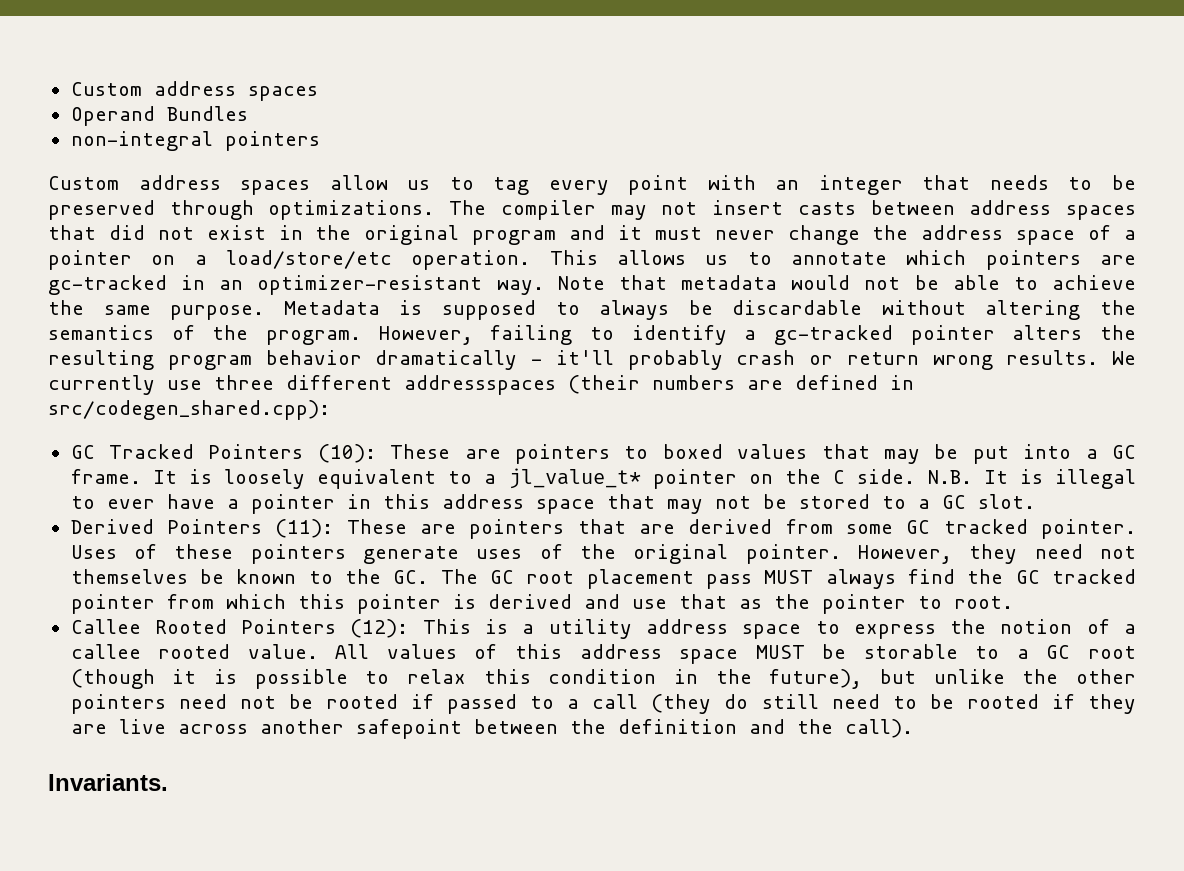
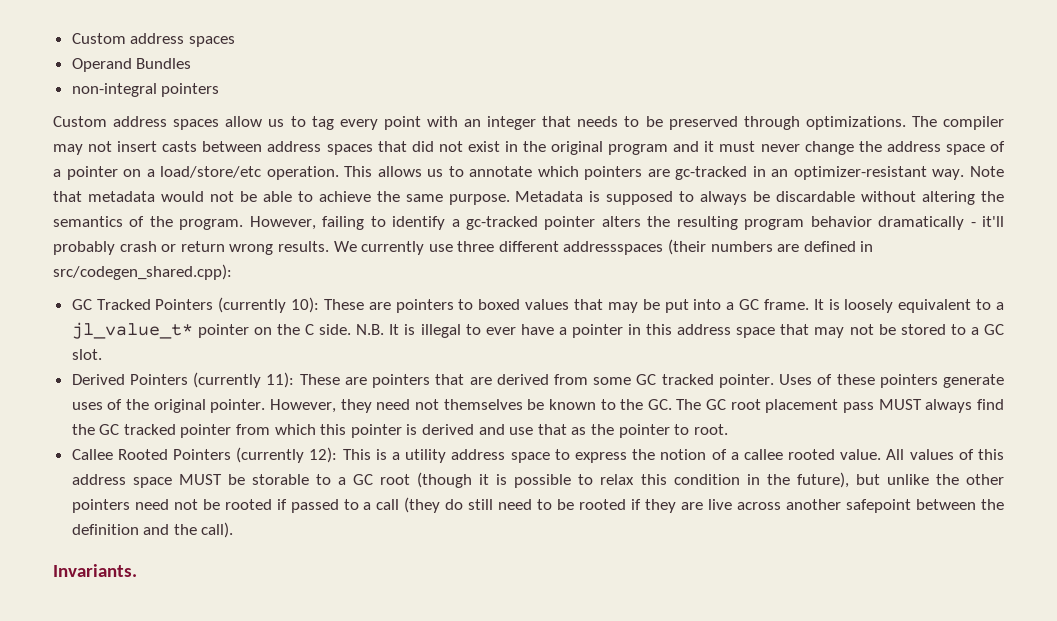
- GC Tracked Pointers (10): These are pointers to boxed values that may be put into a GC frame.
+ GC Tracked Pointers (currently 10): These are pointers to boxed values that may be put into a GC frame.
- Derived Pointers (11): These are pointers that are derived from some GC tracked pointer.
+ Derived Pointers (currently 11): These are pointers that are derived from some GC tracked pointer.
- Callee Rooted Pointers (12): This is a utility address space to express the notion of a callee rooted value.
+ Callee Rooted Pointers (currently 12): This is a utility address space to express the notion of a callee rooted value.

